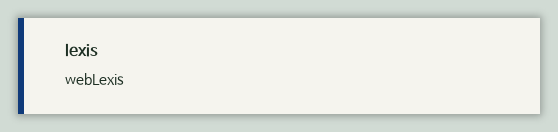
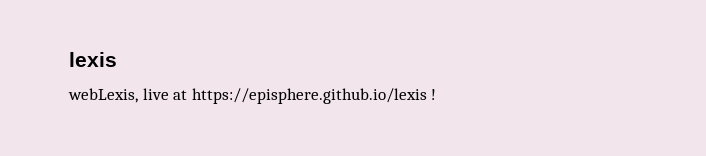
- webLexis
+ webLexis, live at https://episphere.github.io/lexis !

